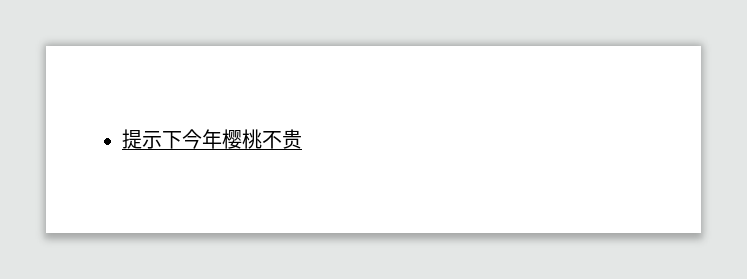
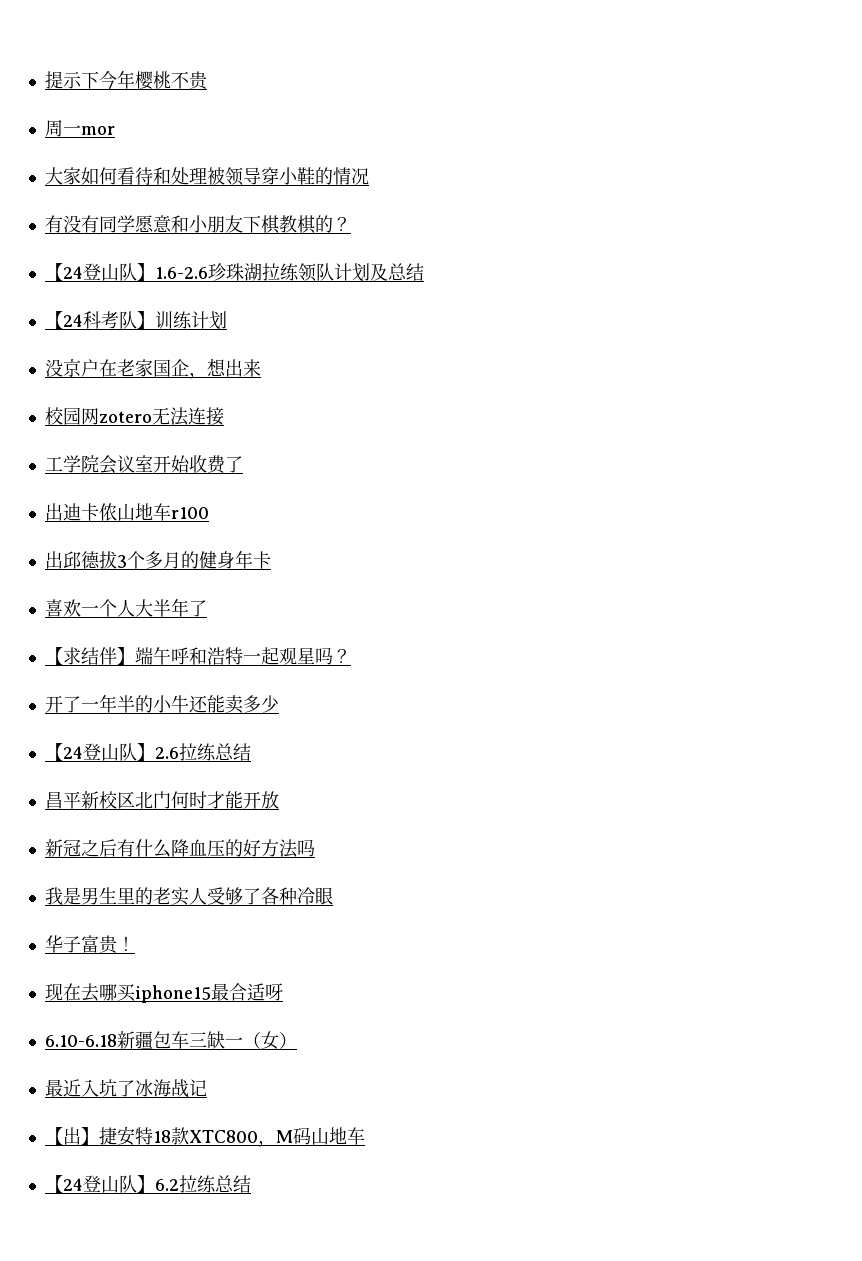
+ 周一mor
+ 大家如何看待和处理被领导穿小鞋的情况
+ 有没有同学愿意和小朋友下棋教棋的？
+ 【24登山队】1.6-2.6珍珠湖拉练领队计划及总结
+ 【24科考队】训练计划
+ 没京户在老家国企，想出来
+ 校园网zotero无法连接
+ 工学院会议室开始收费了
+ 出迪卡侬山地车r100
+ 出邱德拔3个多月的健身年卡
+ 喜欢一个人大半年了
+ 【求结伴】端午呼和浩特一起观星吗？
+ 开了一年半的小牛还能卖多少
+ 【24登山队】2.6拉练总结
+ 昌平新校区北门何时才能开放
+ 新冠之后有什么降血压的好方法吗
+ 我是男生里的老实人受够了各种冷眼
+ 华子富贵！
+ 现在去哪买iphone15最合适呀
+ 6.10-6.18新疆包车三缺一（女）
+ 最近入坑了冰海战记
+ 【出】捷安特18款XTC800，M码山地车
+ 【24登山队】6.2拉练总结

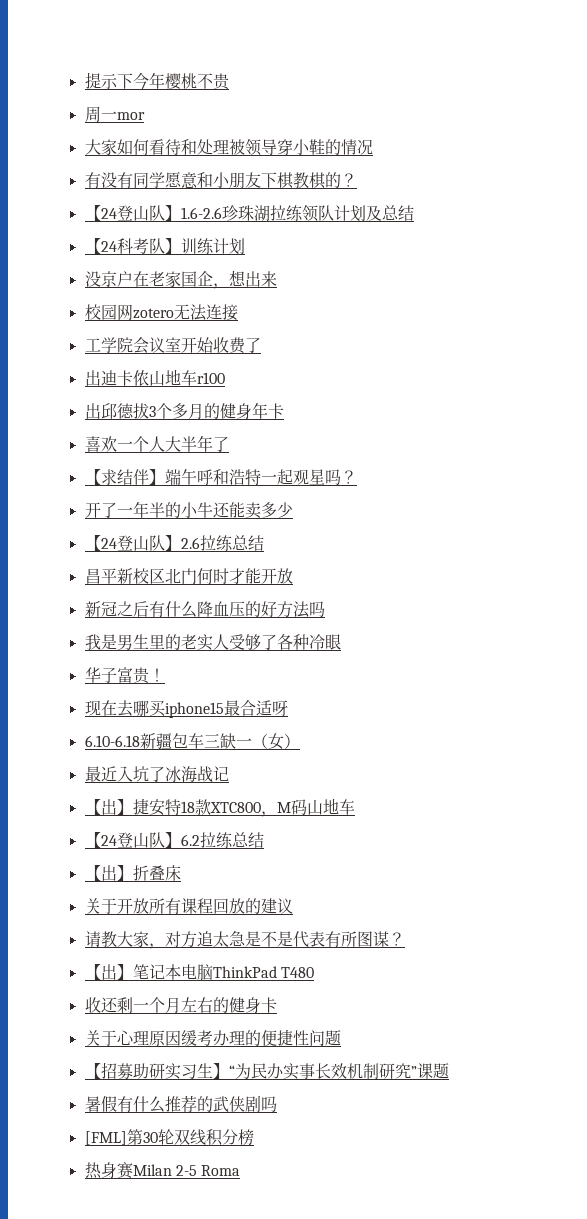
+ 【出】折叠床
+ 关于开放所有课程回放的建议
+ 请教大家，对方追太急是不是代表有所图谋？
+ 【出】笔记本电脑ThinkPad T480
+ 收还剩一个月左右的健身卡
+ 关于心理原因缓考办理的便捷性问题
+ 【招募助研实习生】“为民办实事长效机制研究”课题
+ 暑假有什么推荐的武侠剧吗
+ [FML]第30轮双线积分榜
+ 热身赛Milan 2-5 Roma

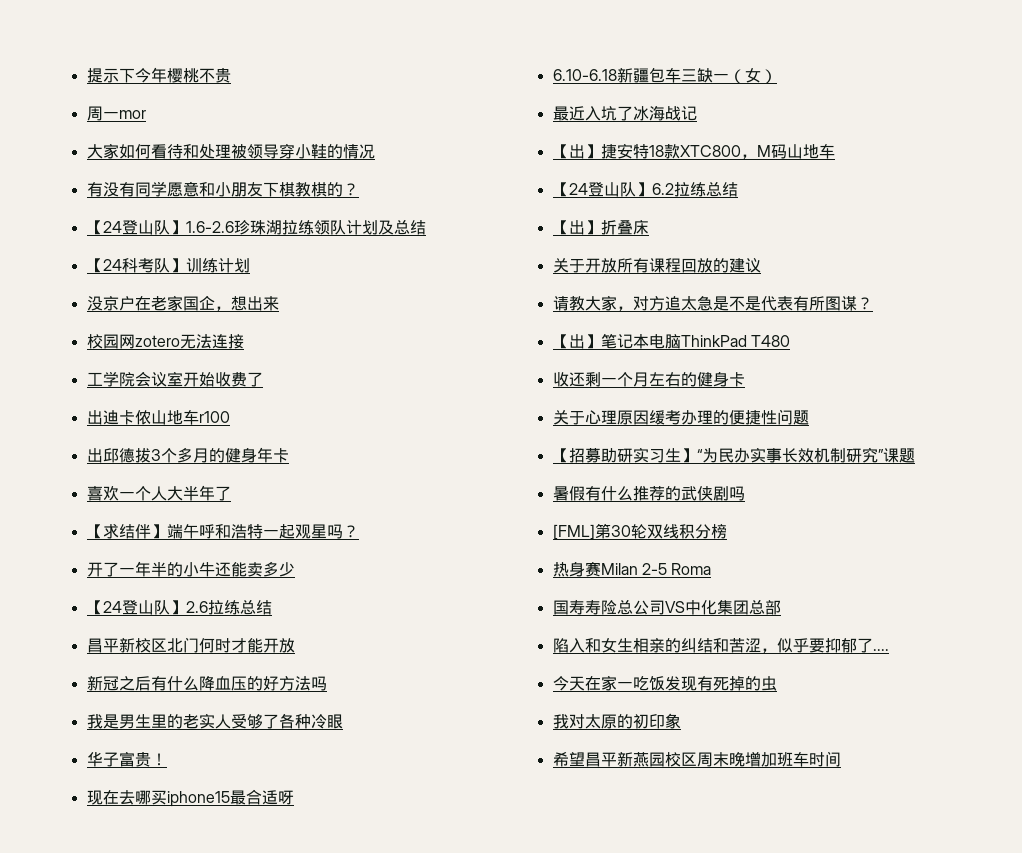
+ 国寿寿险总公司VS中化集团总部
+ 陷入和女生相亲的纠结和苦涩，似乎要抑郁了....
+ 今天在家一吃饭发现有死掉的虫
+ 我对太原的初印象
+ 希望昌平新燕园校区周末晚增加班车时间

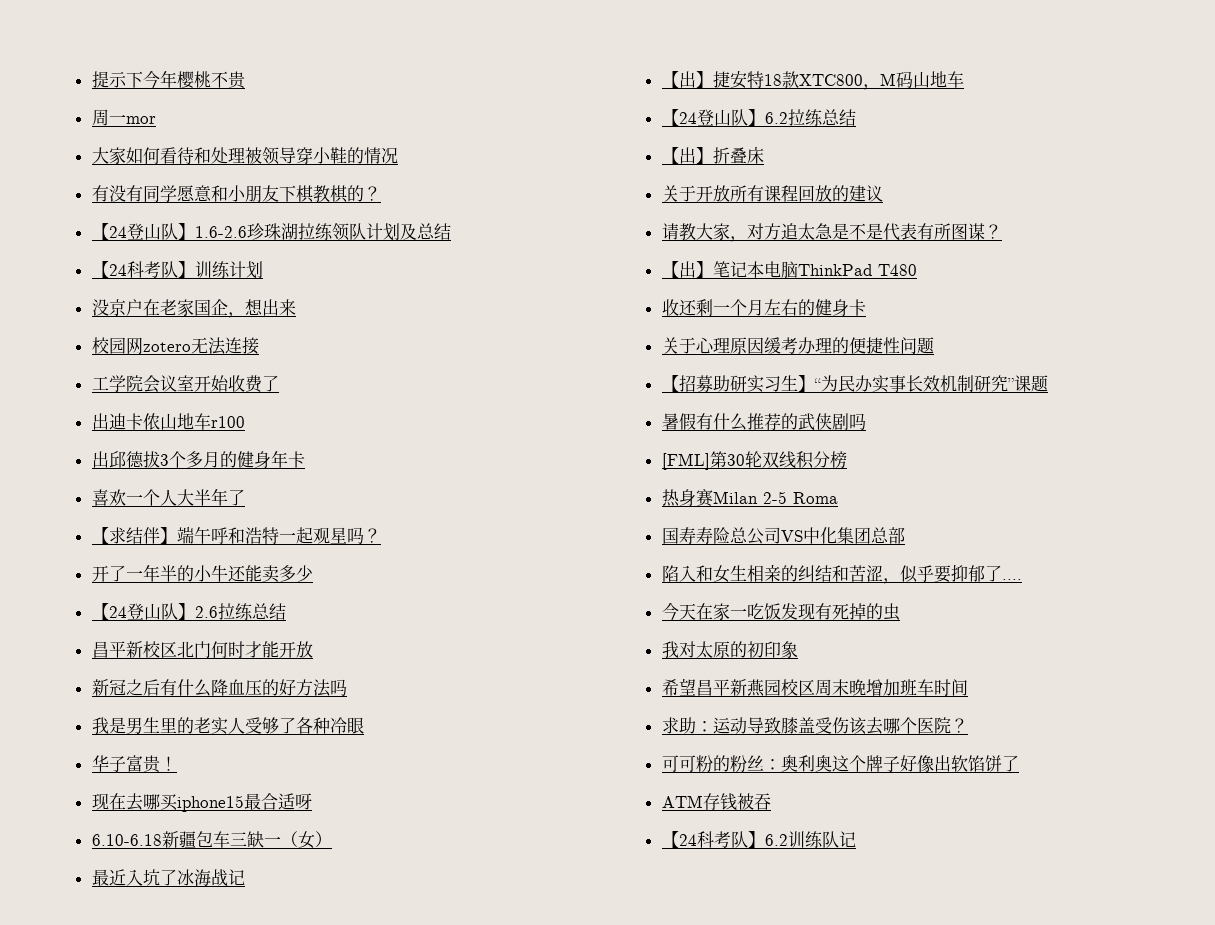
+ 求助：运动导致膝盖受伤该去哪个医院？
+ 可可粉的粉丝：奥利奥这个牌子好像出软馅饼了
+ ATM存钱被吞
+ 【24科考队】6.2训练队记

